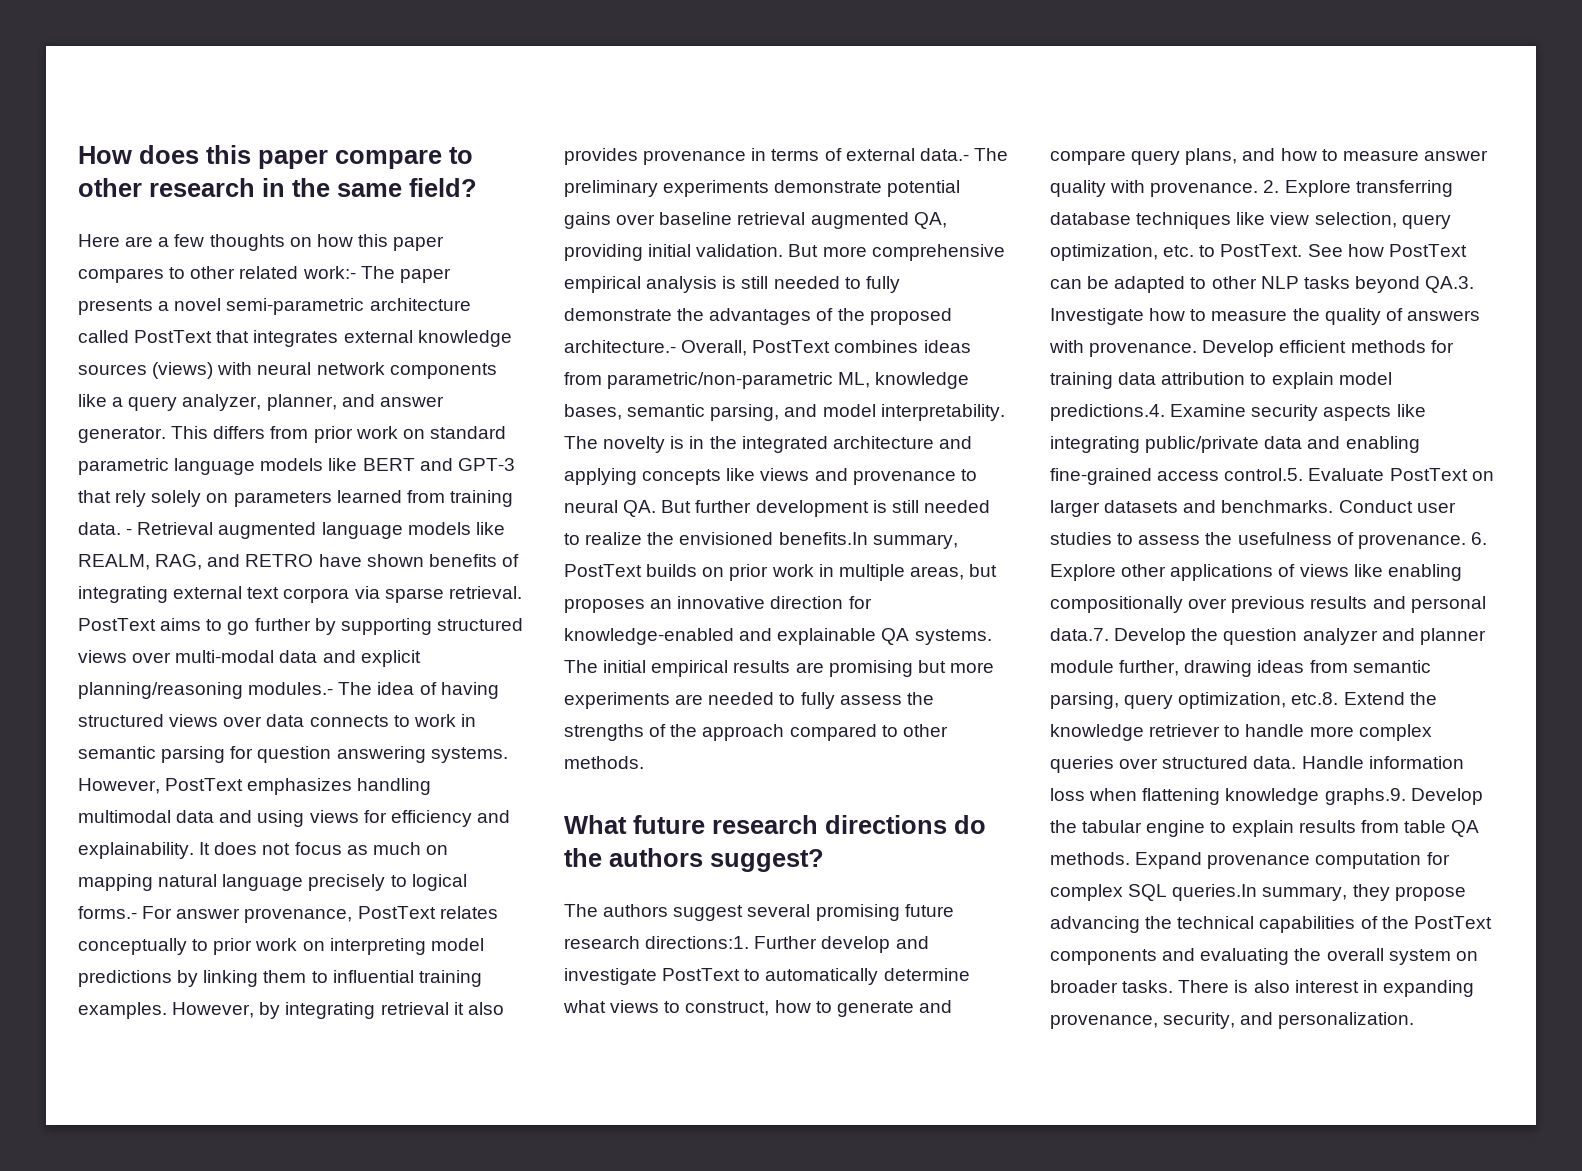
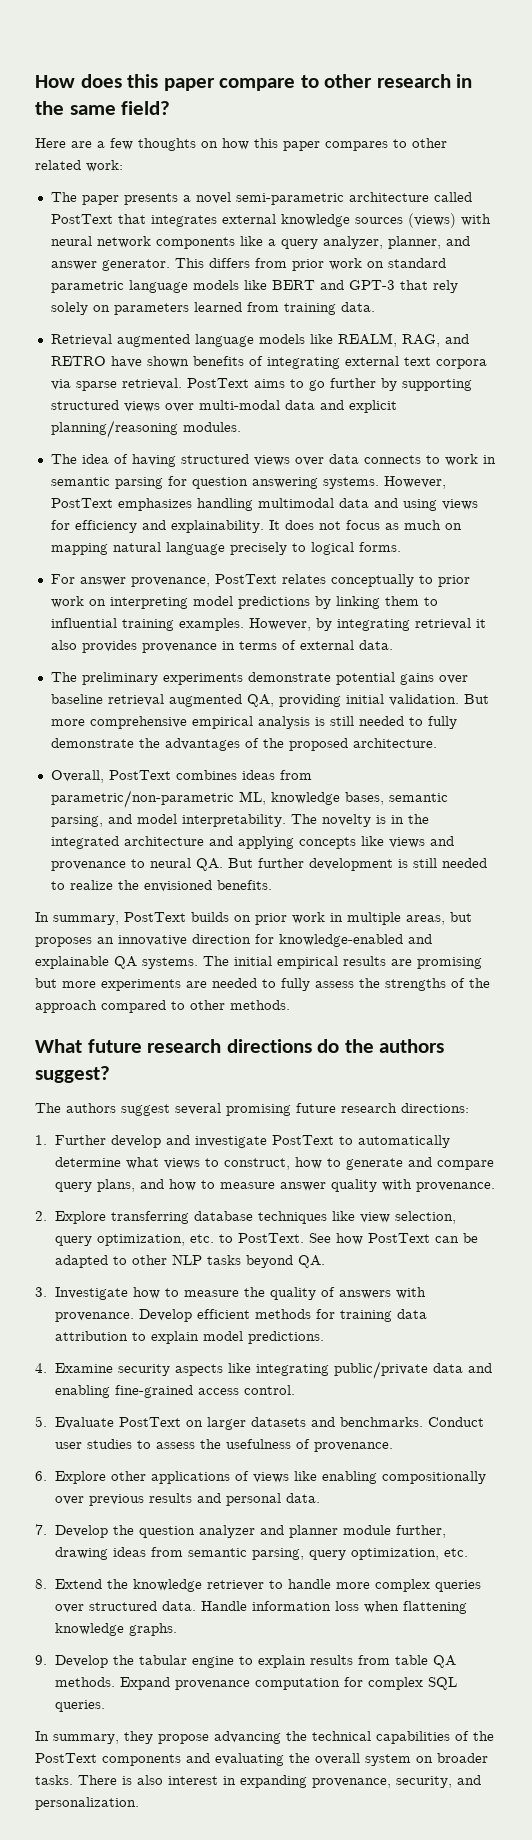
- Here are a few thoughts on how this paper compares to other related work:- The paper presents a novel semi-parametric architecture called PostText that integrates external knowledge sources (views) with neural network components like a query analyzer, planner, and answer generator.
+ Here are a few thoughts on how this paper compares to other related work:
+ The paper presents a novel semi-parametric architecture called PostText that integrates external knowledge sources (views) with neural network components like a query analyzer, planner, and answer generator.
- This differs from prior work on standard parametric language models like BERT and GPT-3 that rely solely on parameters learned from training data. - Retrieval augmented language models like REALM, RAG, and RETRO have shown benefits of integrating external text corpora via sparse retrieval.
+ This differs from prior work on standard parametric language models like BERT and GPT-3 that rely solely on parameters learned from training data.
+ Retrieval augmented language models like REALM, RAG, and RETRO have shown benefits of integrating external text corpora via sparse retrieval.
- PostText aims to go further by supporting structured views over multi-modal data and explicit planning/reasoning modules.- The idea of having structured views over data connects to work in semantic parsing for question answering systems.
+ PostText aims to go further by supporting structured views over multi-modal data and explicit planning/reasoning modules.
+ The idea of having structured views over data connects to work in semantic parsing for question answering systems.
- It does not focus as much on mapping natural language precisely to logical forms.- For answer provenance, PostText relates conceptually to prior work on interpreting model predictions by linking them to influential training examples.
+ It does not focus as much on mapping natural language precisely to logical forms.
+ For answer provenance, PostText relates conceptually to prior work on interpreting model predictions by linking them to influential training examples.
- However, by integrating retrieval it also provides provenance in terms of external data.- The preliminary experiments demonstrate potential gains over baseline retrieval augmented QA, providing initial validation.
+ However, by integrating retrieval it also provides provenance in terms of external data.
+ The preliminary experiments demonstrate potential gains over baseline retrieval augmented QA, providing initial validation.
- But more comprehensive empirical analysis is still needed to fully demonstrate the advantages of the proposed architecture.- Overall, PostText combines ideas from parametric/non-parametric ML, knowledge bases, semantic parsing, and model interpretability.
+ But more comprehensive empirical analysis is still needed to fully demonstrate the advantages of the proposed architecture.
+ Overall, PostText combines ideas from parametric/non-parametric ML, knowledge bases, semantic parsing, and model interpretability.
- The novelty is in the integrated architecture and applying concepts like views and provenance to neural QA. But further development is still needed to realize the envisioned benefits.In summary, PostText builds on prior work in multiple areas, but proposes an innovative direction for knowledge-enabled and explainable QA systems.
+ The novelty is in the integrated architecture and applying concepts like views and provenance to neural QA. But further development is still needed to realize the envisioned benefits.
+ In summary, PostText builds on prior work in multiple areas, but proposes an innovative direction for knowledge-enabled and explainable QA systems.
- The authors suggest several promising future research directions:1. Further develop and investigate PostText to automatically determine what views to construct, how to generate and compare query plans, and how to measure answer quality with provenance. 2. Explore transferring database techniques like view selection, query optimization, etc. to PostText.
+ The authors suggest several promising future research directions:
+ 1. Further develop and investigate PostText to automatically determine what views to construct, how to generate and compare query plans, and how to measure answer quality with provenance.
+ 2. Explore transferring database techniques like view selection, query optimization, etc. to PostText.
- See how PostText can be adapted to other NLP tasks beyond QA.3. Investigate how to measure the quality of answers with provenance.
+ See how PostText can be adapted to other NLP tasks beyond QA.
+ 3. Investigate how to measure the quality of answers with provenance.
- Develop efficient methods for training data attribution to explain model predictions.4. Examine security aspects like integrating public/private data and enabling fine-grained access control.5. Evaluate PostText on larger datasets and benchmarks.
+ Develop efficient methods for training data attribution to explain model predictions.
+ 4. Examine security aspects like integrating public/private data and enabling fine-grained access control.
+ 5. Evaluate PostText on larger datasets and benchmarks.
- Conduct user studies to assess the usefulness of provenance. 6. Explore other applications of views like enabling compositionally over previous results and personal data.7. Develop the question analyzer and planner module further, drawing ideas from semantic parsing, query optimization, etc.8. Extend the knowledge retriever to handle more complex queries over structured data.
+ Conduct user studies to assess the usefulness of provenance.
+ 6. Explore other applications of views like enabling compositionally over previous results and personal data.
+ 7. Develop the question analyzer and planner module further, drawing ideas from semantic parsing, query optimization, etc.
+ 8. Extend the knowledge retriever to handle more complex queries over structured data.
- Handle information loss when flattening knowledge graphs.9. Develop the tabular engine to explain results from table QA methods.
+ Handle information loss when flattening knowledge graphs.
+ 9. Develop the tabular engine to explain results from table QA methods.
- Expand provenance computation for complex SQL queries.In summary, they propose advancing the technical capabilities of the PostText components and evaluating the overall system on broader tasks.
+ Expand provenance computation for complex SQL queries.
+ In summary, they propose advancing the technical capabilities of the PostText components and evaluating the overall system on broader tasks.

